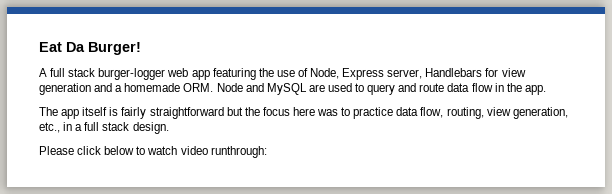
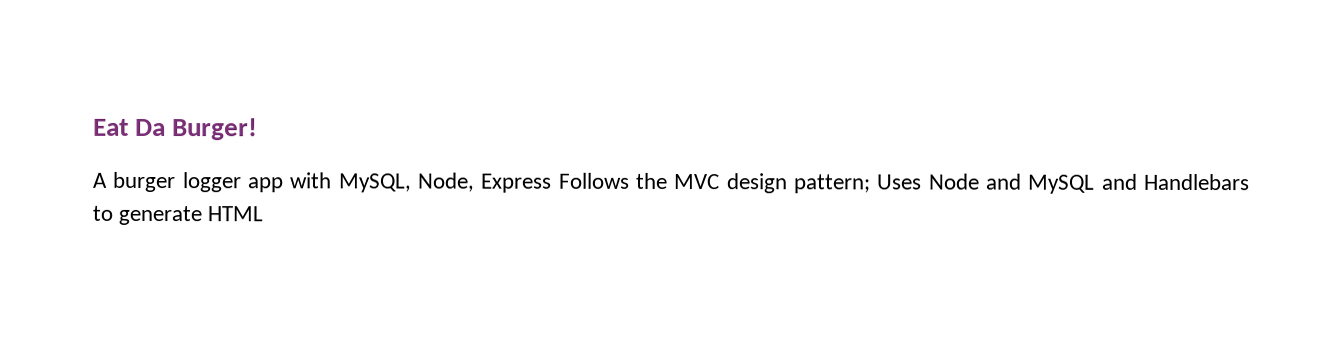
- A full stack burger-logger web app featuring the use of Node, Express server, Handlebars for view generation and a homemade ORM. Node and MySQL are used to query and route data flow in the app.
- The app itself is fairly straightforward but the focus here was to practice data flow, routing, view generation, etc., in a full stack design.
- Please click below to watch video runthrough:
+ A burger logger app with MySQL, Node, Express Follows the MVC design pattern; Uses Node and MySQL and Handlebars to generate HTML

